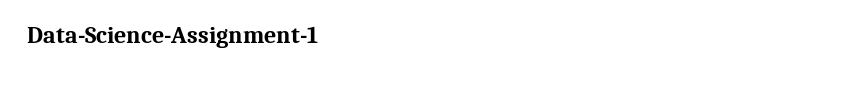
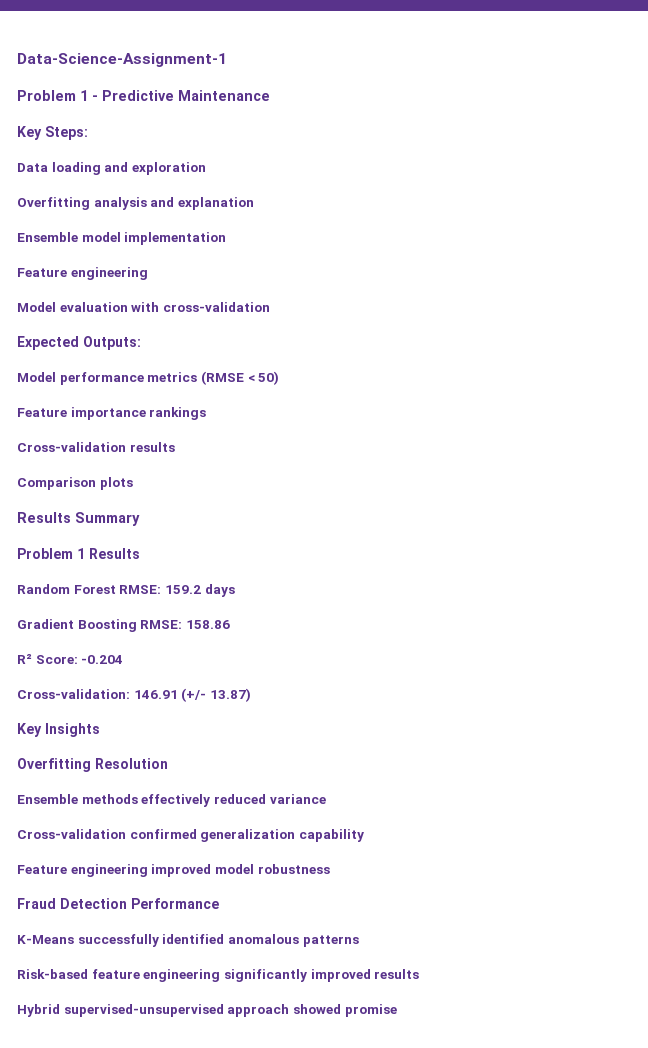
+ Problem 1 - Predictive Maintenance
+ Key Steps:
+ Data loading and exploration
+ Overfitting analysis and explanation
+ Ensemble model implementation
+ Feature engineering
+ Model evaluation with cross-validation
+ Expected Outputs:
+ Model performance metrics (RMSE < 50)
+ Feature importance rankings
+ Cross-validation results
+ Comparison plots
+ Results Summary
+ Problem 1 Results
+ Random Forest RMSE: 159.2 days
+ Gradient Boosting RMSE: 158.86
+ R² Score: -0.204
+ Cross-validation: 146.91 (+/- 13.87)
+ Key Insights
+ Overfitting Resolution
+ Ensemble methods effectively reduced variance
+ Cross-validation confirmed generalization capability
+ Feature engineering improved model robustness
+ Fraud Detection Performance
+ K-Means successfully identified anomalous patterns
+ Risk-based feature engineering significantly improved results
+ Hybrid supervised-unsupervised approach showed promise

